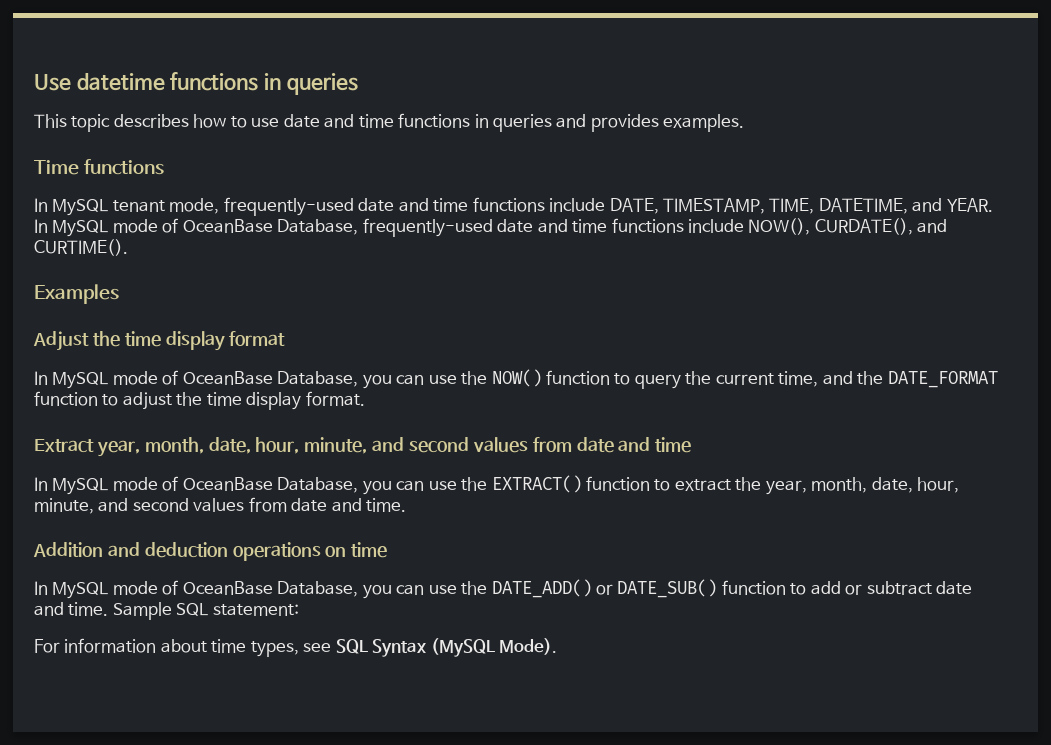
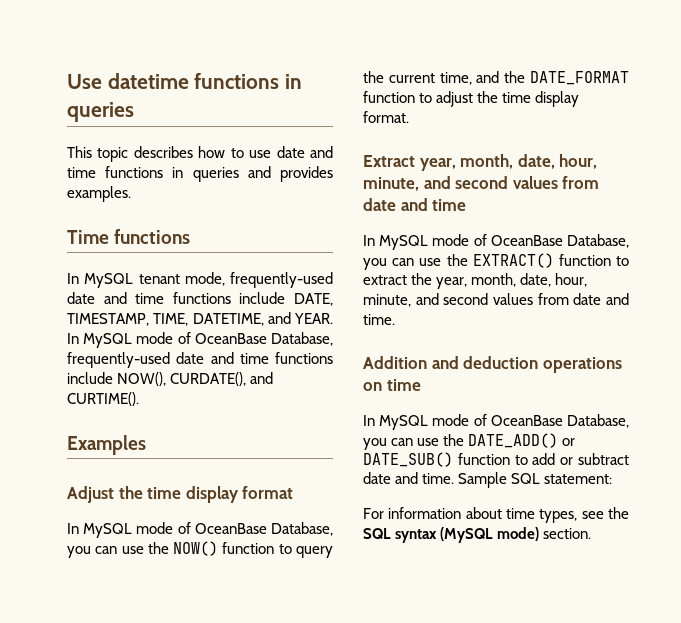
- For information about time types, see SQL Syntax (MySQL Mode).
+ For information about time types, see the SQL syntax (MySQL mode) section.

